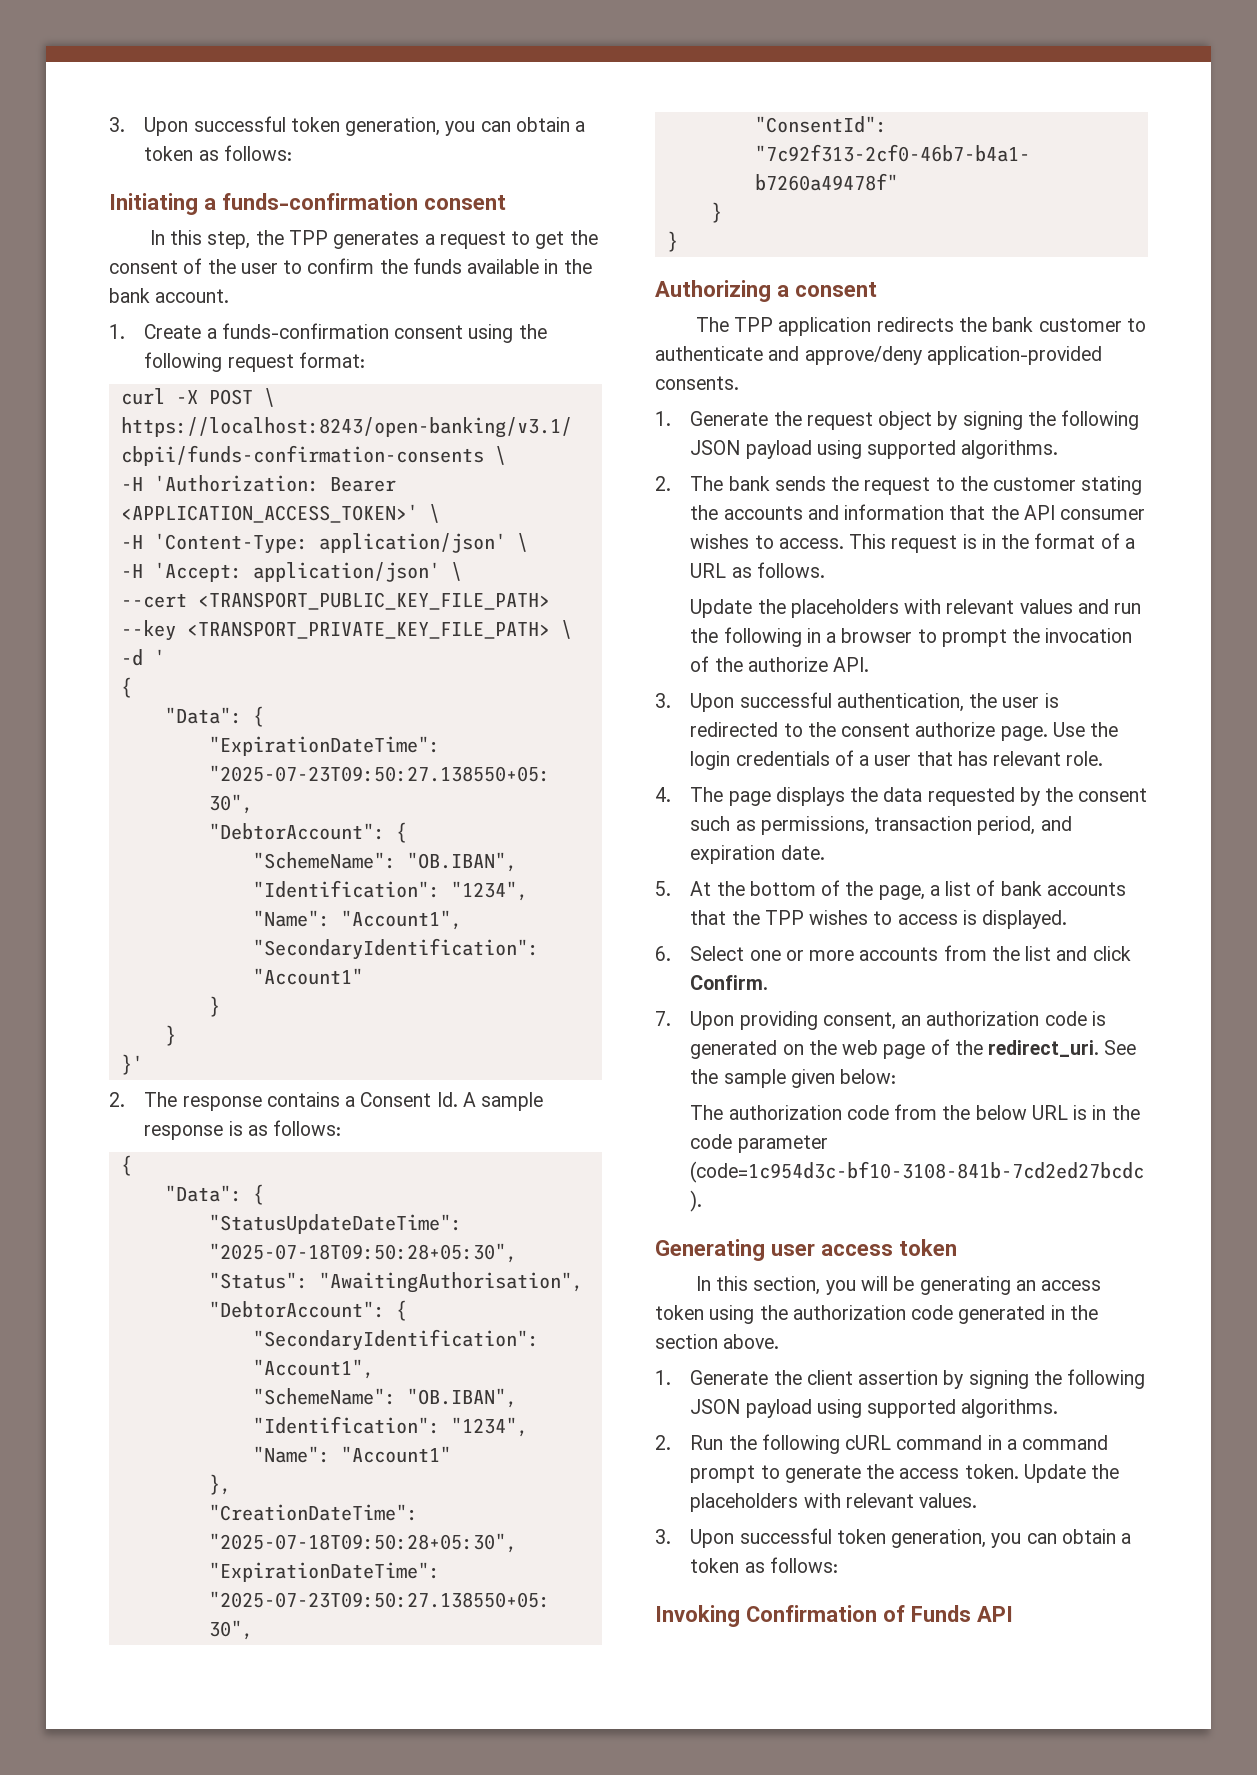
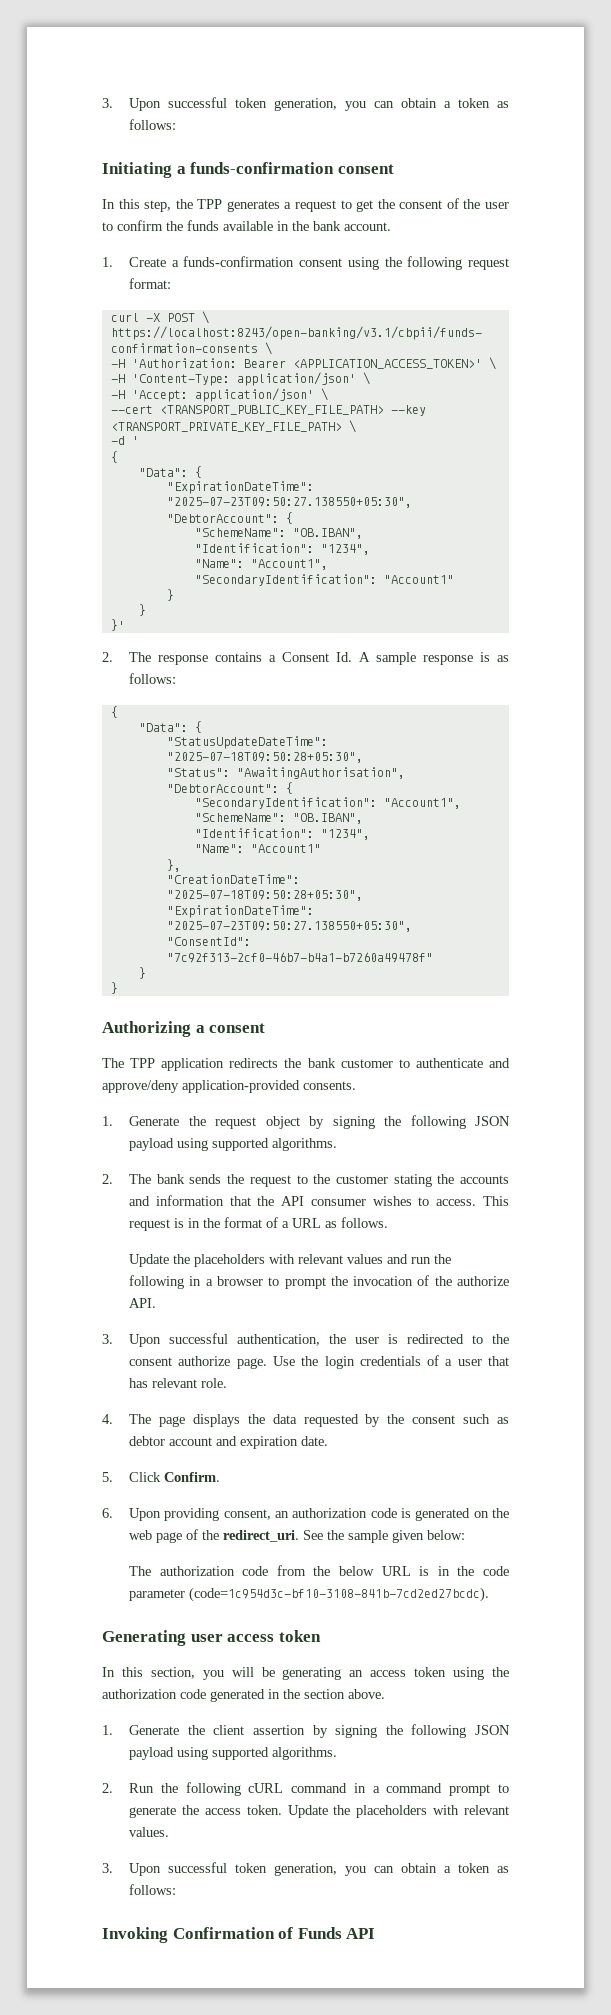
- 4. The page displays the data requested by the consent such as permissions, transaction period, and expiration date.
+ 4. The page displays the data requested by the consent such as debtor account and expiration date.
- 5. At the bottom of the page, a list of bank accounts that the TPP wishes to access is displayed.
- 6. Select one or more accounts from the list and click Confirm.
+ 5. Click Confirm.
- 7. Upon providing consent, an authorization code is generated on the web page of the redirect_uri.
+ 6. Upon providing consent, an authorization code is generated on the web page of the redirect_uri.

